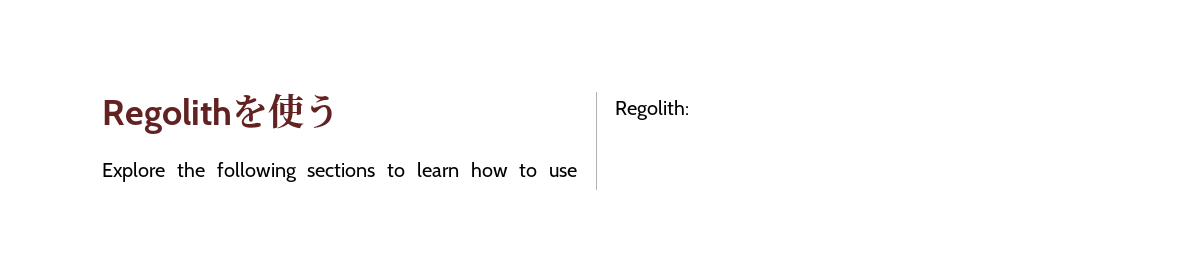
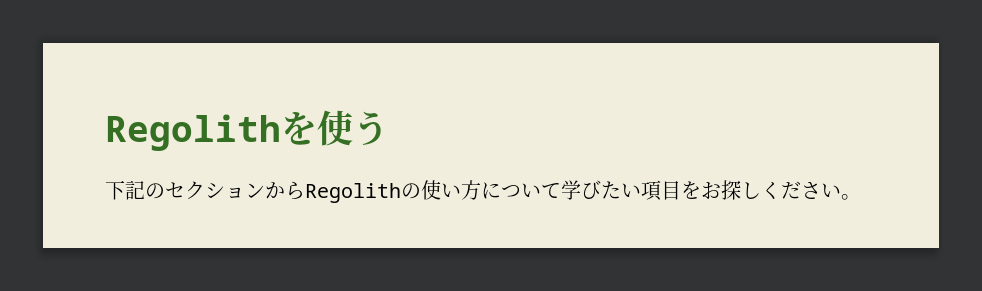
- Explore the following sections to learn how to use Regolith:
+ 下記のセクションからRegolithの使い方について学びたい項目をお探しください。

